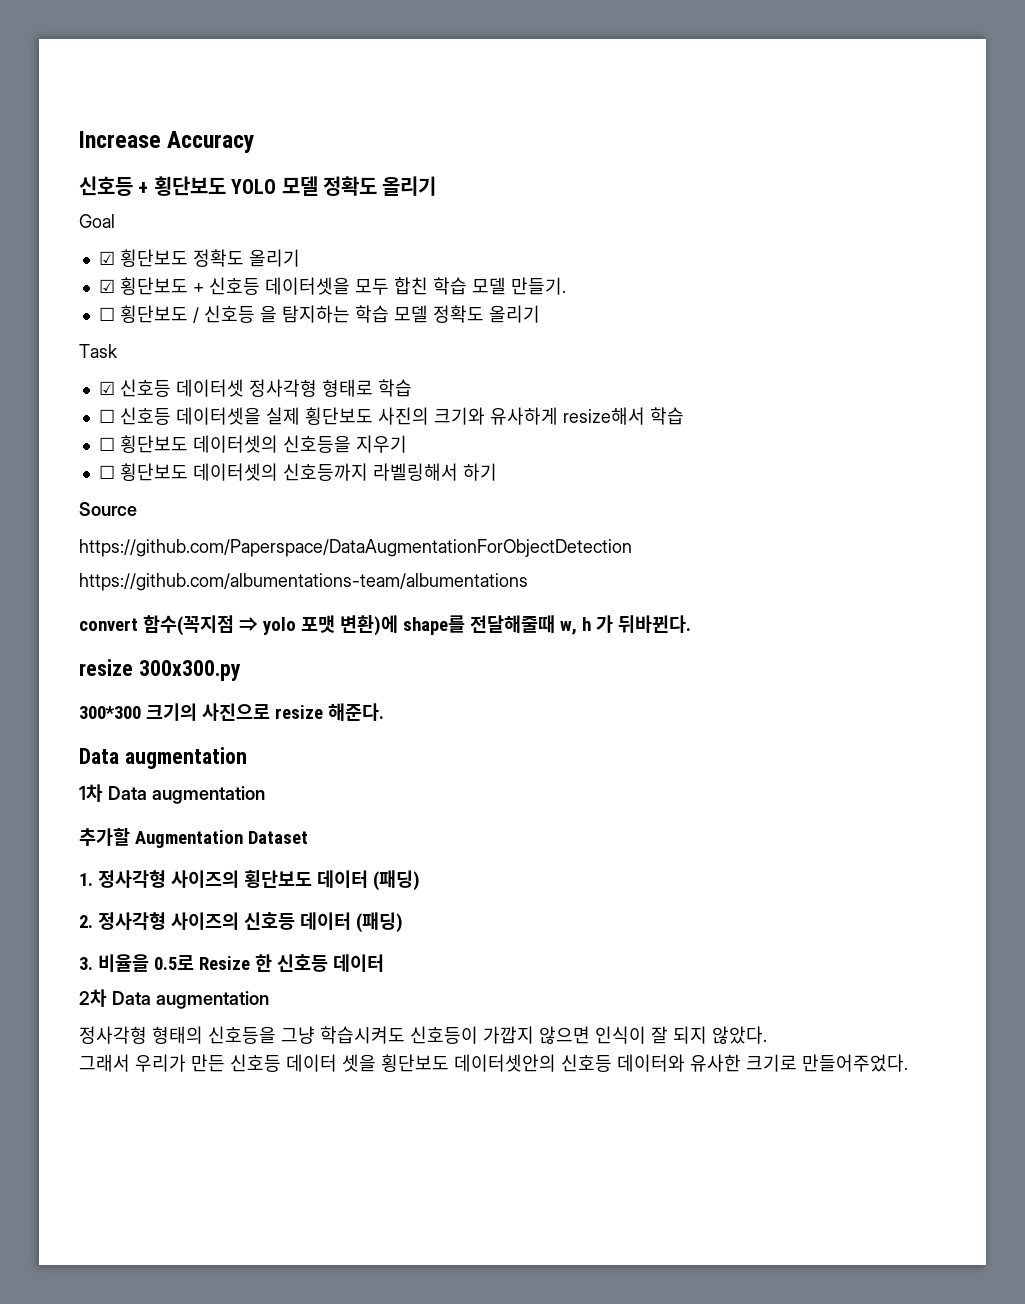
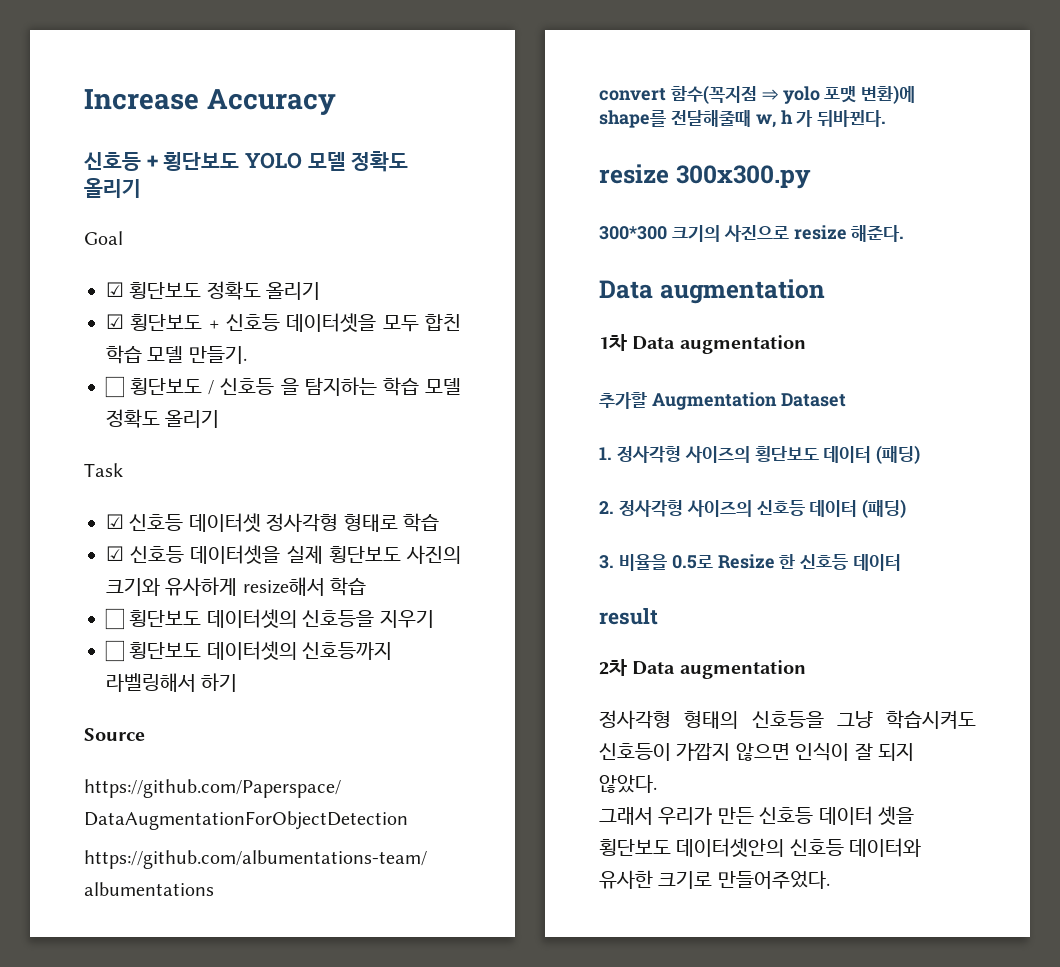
- ☐ 신호등 데이터셋을 실제 횡단보도 사진의 크기와 유사하게 resize해서 학습
+ ☑ 신호등 데이터셋을 실제 횡단보도 사진의 크기와 유사하게 resize해서 학습
+ result

